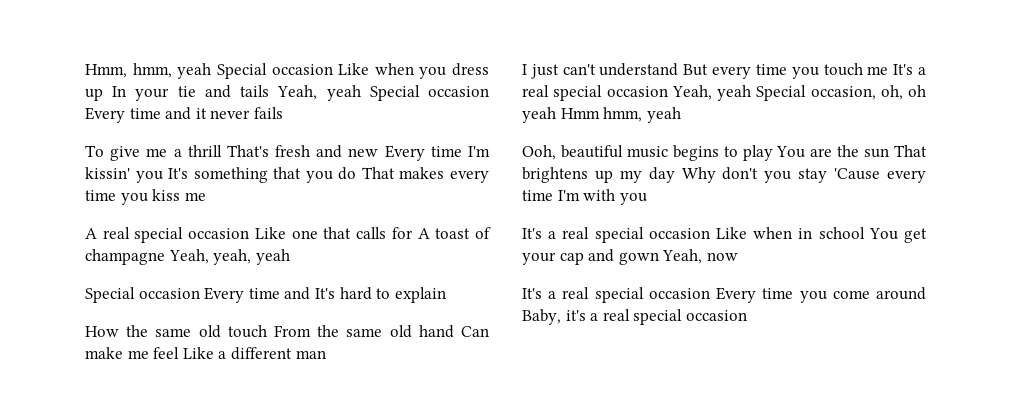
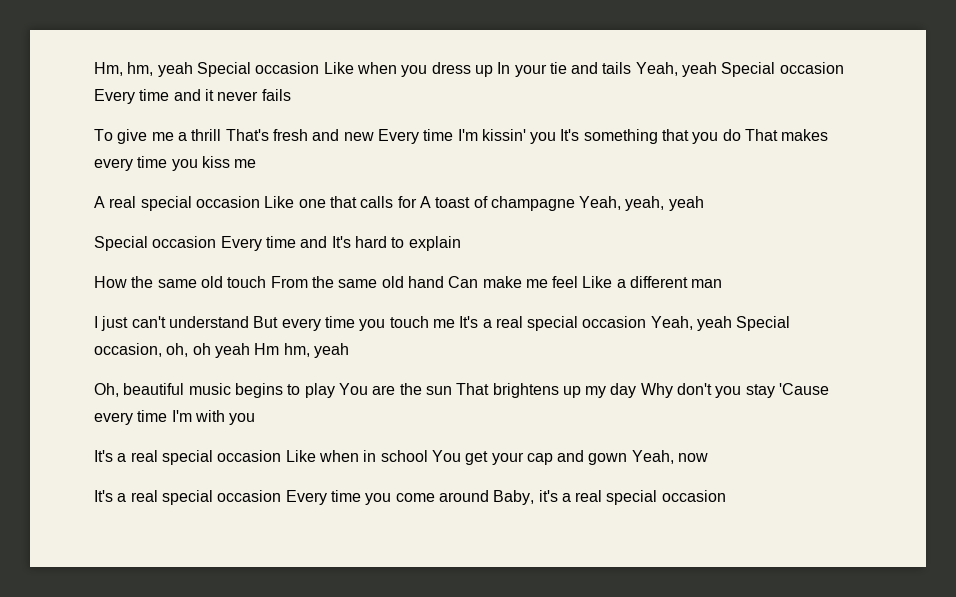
- Hmm, hmm, yeah Special occasion Like when you dress up In your tie and tails Yeah, yeah Special occasion Every time and it never fails
+ Hm, hm, yeah Special occasion Like when you dress up In your tie and tails Yeah, yeah Special occasion Every time and it never fails
- I just can't understand But every time you touch me It's a real special occasion Yeah, yeah Special occasion, oh, oh yeah Hmm hmm, yeah
- Ooh, beautiful music begins to play You are the sun That brightens up my day Why don't you stay 'Cause every time I'm with you
+ I just can't understand But every time you touch me It's a real special occasion Yeah, yeah Special occasion, oh, oh yeah Hm hm, yeah
+ Oh, beautiful music begins to play You are the sun That brightens up my day Why don't you stay 'Cause every time I'm with you

